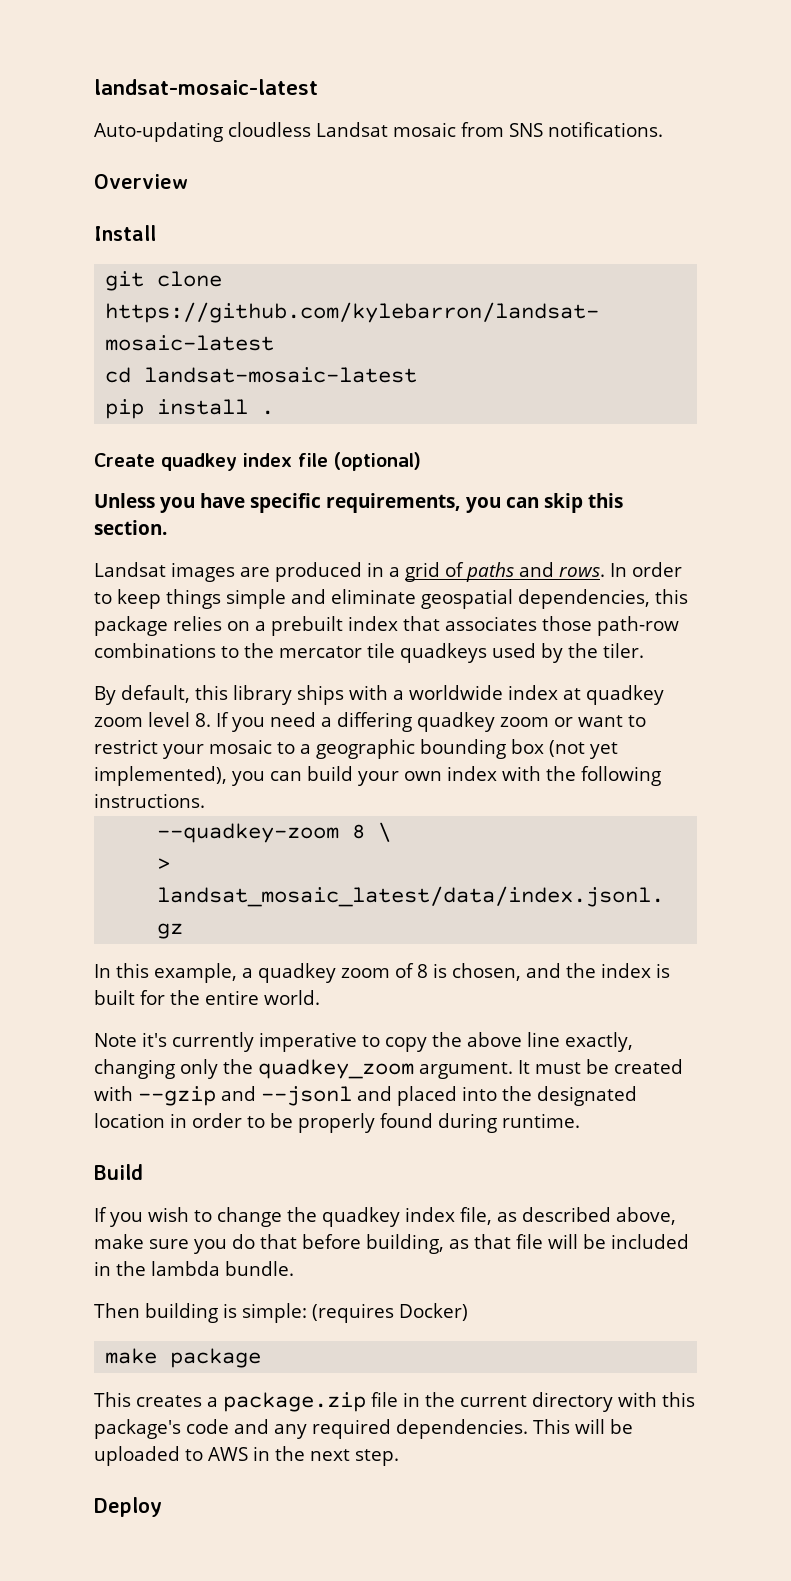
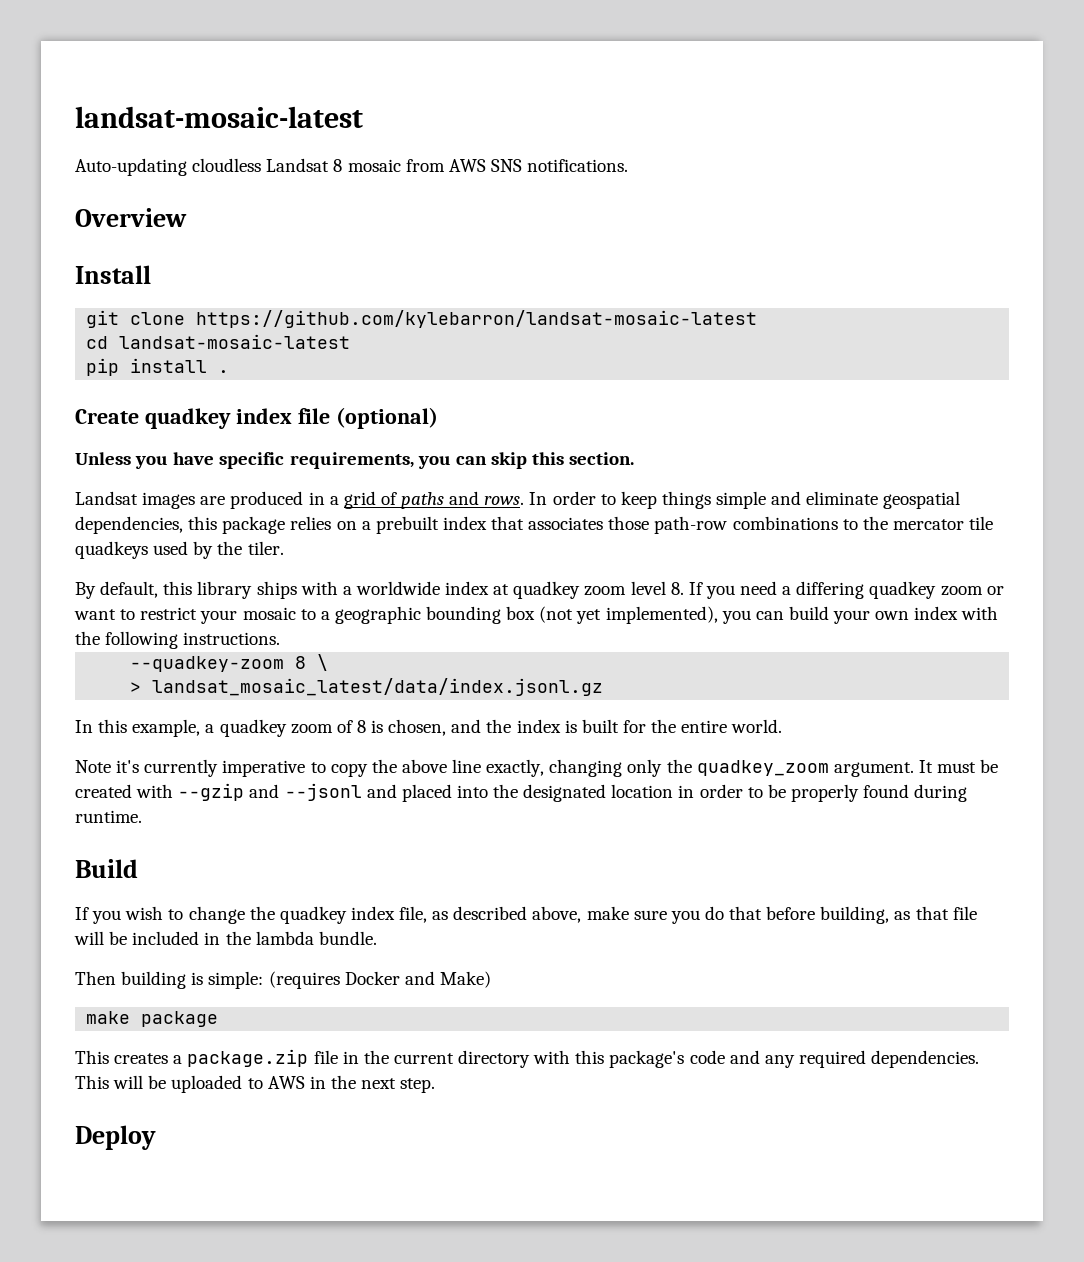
- Auto-updating cloudless Landsat mosaic from SNS notifications.
+ Auto-updating cloudless Landsat 8 mosaic from AWS SNS notifications.
- Then building is simple: (requires Docker)
+ Then building is simple: (requires Docker and Make)

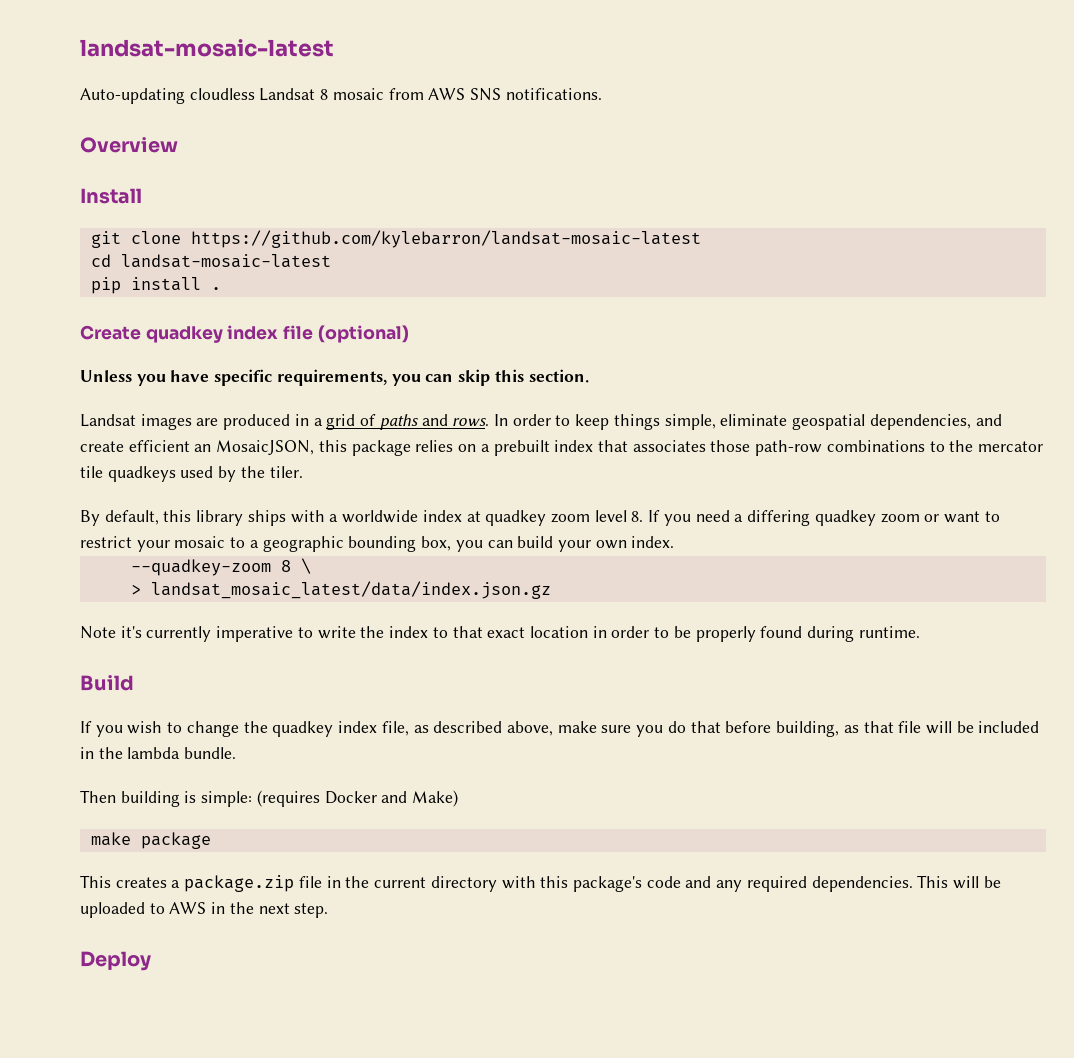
- In order to keep things simple and eliminate geospatial dependencies, this package relies on a prebuilt index that associates those path-row combinations to the mercator tile quadkeys used by the tiler.
+ In order to keep things simple, eliminate geospatial dependencies, and create efficient an MosaicJSON, this package relies on a prebuilt index that associates those path-row combinations to the mercator tile quadkeys used by the tiler.
- By default, this library ships with a worldwide index at quadkey zoom level 8. If you need a differing quadkey zoom or want to restrict your mosaic to a geographic bounding box (not yet implemented), you can build your own index with the following instructions.
+ By default, this library ships with a worldwide index at quadkey zoom level 8. If you need a differing quadkey zoom or want to restrict your mosaic to a geographic bounding box, you can build your own index.
- > landsat_mosaic_latest/data/index.jsonl.gz
- In this example, a quadkey zoom of 8 is chosen, and the index is built for the entire world.
+ > landsat_mosaic_latest/data/index.json.gz
- Note it's currently imperative to copy the above line exactly, changing only the quadkey_zoom argument. It must be created with --gzip and --jsonl and placed into the designated location in order to be properly found during runtime.
+ Note it's currently imperative to write the index to that exact location in order to be properly found during runtime.

